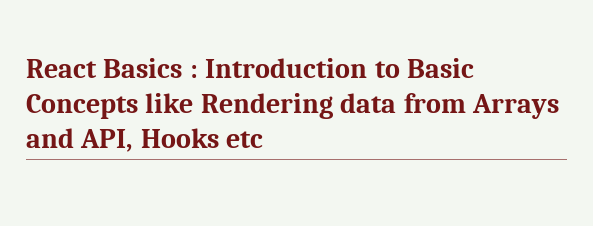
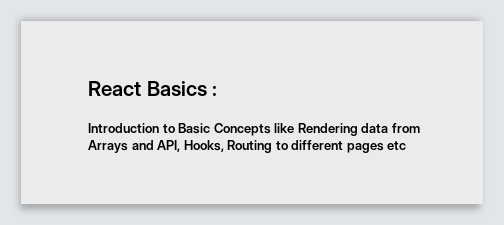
- React Basics : Introduction to Basic Concepts like Rendering data from Arrays and API, Hooks etc
+ React Basics :
+ Introduction to Basic Concepts like Rendering data from Arrays and API, Hooks, Routing to different pages etc

